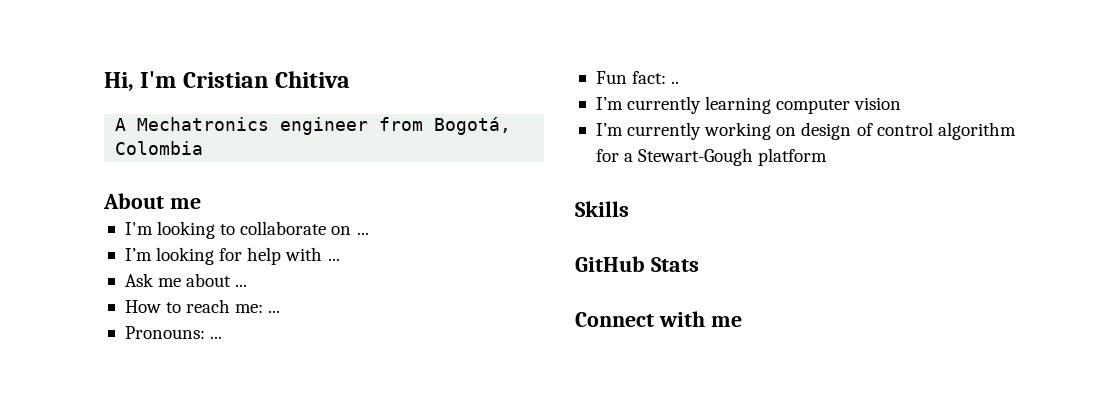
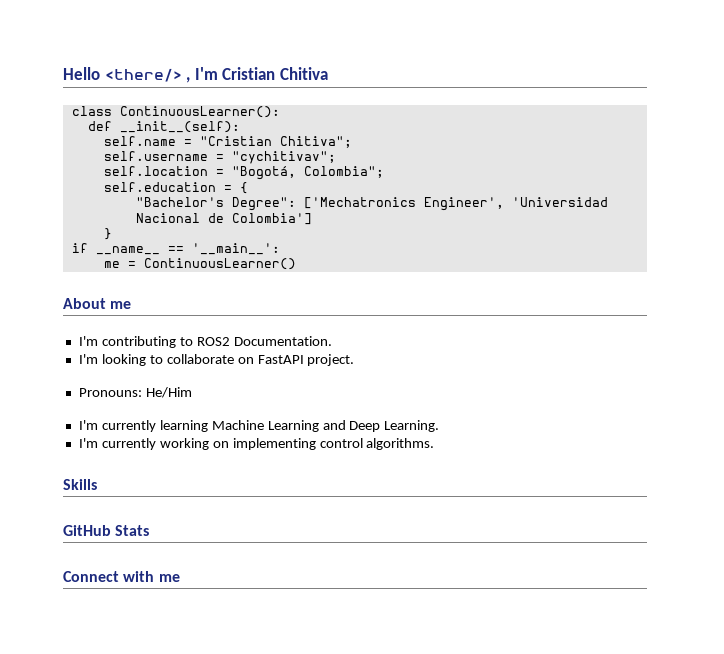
- Hi, I'm Cristian Chitiva
+ Hello <there/> , I'm Cristian Chitiva
- A Mechatronics engineer from Bogotá, Colombia
+ class ContinuousLearner():
+ def __init__(self):
+ self.name = "Cristian Chitiva";
+ self.username = "cychitivav";
+ self.location = "Bogotá, Colombia";
+ self.education = {
+ "Bachelor's Degree": ['Mechatronics Engineer', 'Universidad Nacional de Colombia']
+ }
+ if __name__ == '__main__':
+ me = ContinuousLearner()
  About me
+ I'm contributing to ROS2 Documentation.
- I'm looking to collaborate on ...
- I’m looking for help with ...
- Ask me about ...
- How to reach me: ...
- Pronouns: ...
- Fun fact: ..
- I’m currently learning computer vision
- I’m currently working on design of control algorithm for a Stewart-Gough platform
+ I'm looking to collaborate on FastAPI project.
+ Pronouns: He/Him
+ I'm currently learning Machine Learning and Deep Learning.
+ I'm currently working on implementing control algorithms.

